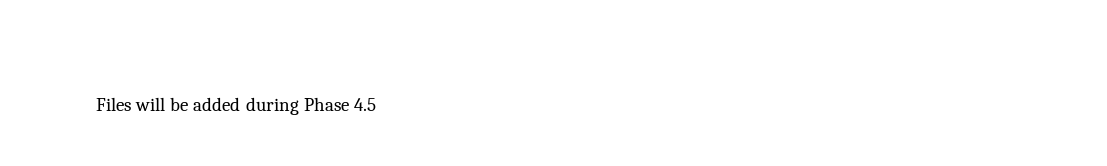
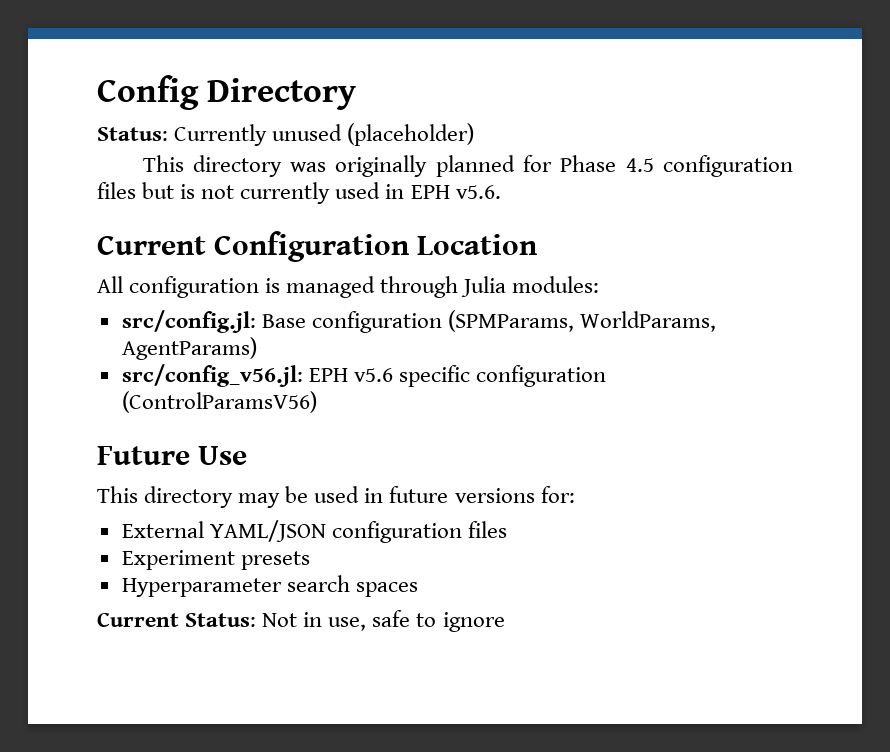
- Files will be added during Phase 4.5
+ Config Directory
+ Status: Currently unused (placeholder)
+ This directory was originally planned for Phase 4.5 configuration files but is not currently used in EPH v5.6.
+ Current Configuration Location
+ All configuration is managed through Julia modules:
+ src/config.jl: Base configuration (SPMParams, WorldParams, AgentParams)
+ src/config_v56.jl: EPH v5.6 specific configuration (ControlParamsV56)
+ Future Use
+ This directory may be used in future versions for:
+ External YAML/JSON configuration files
+ Experiment presets
+ Hyperparameter search spaces
+ Current Status: Not in use, safe to ignore

